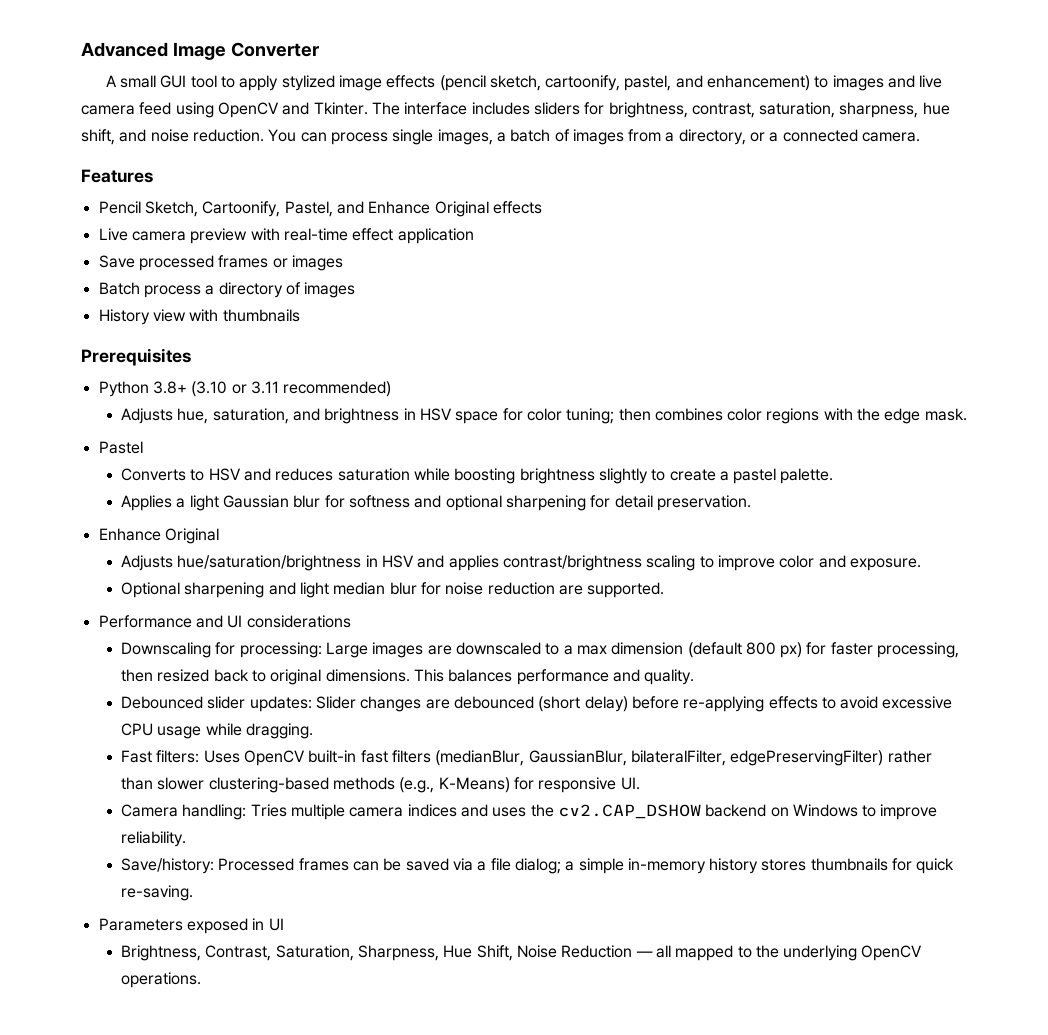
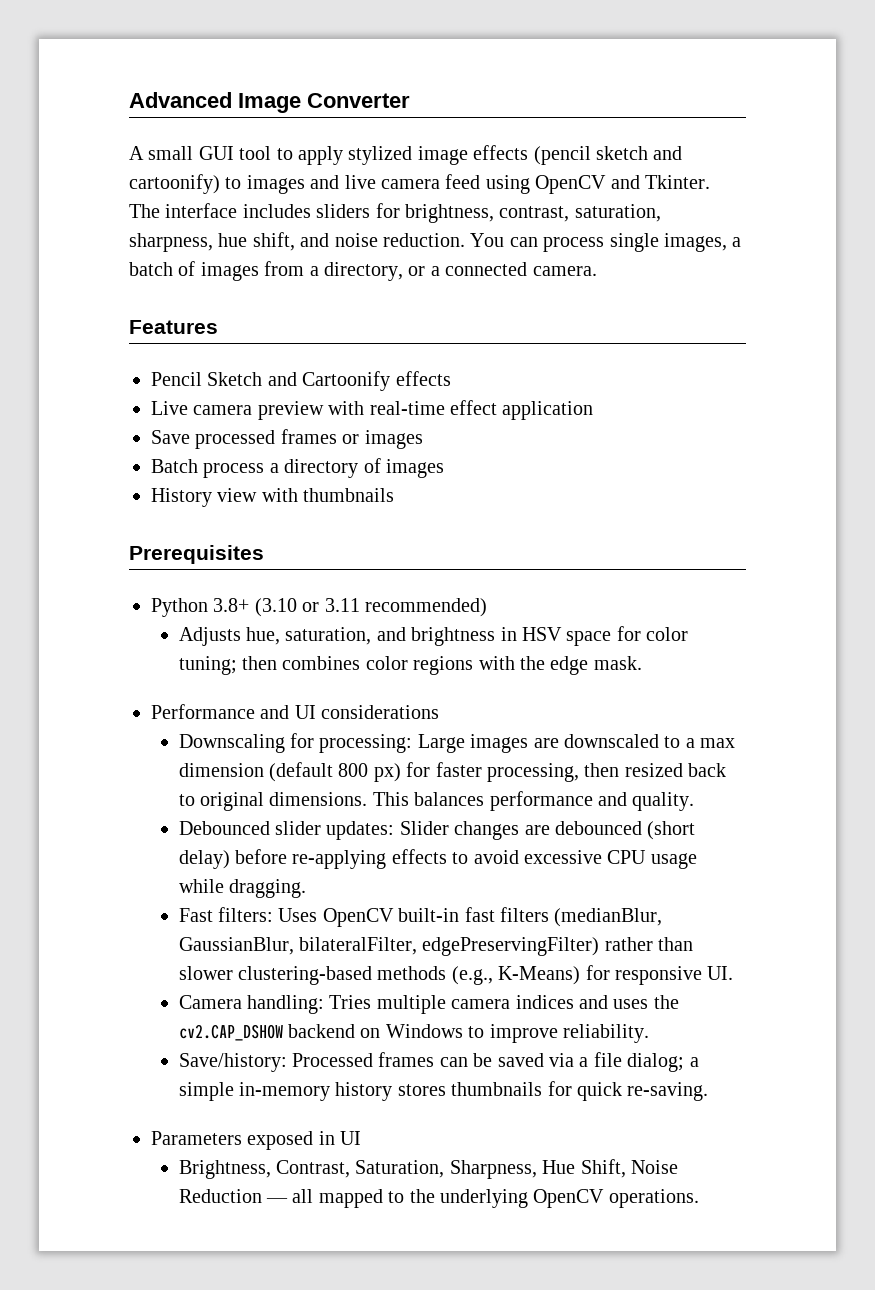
- A small GUI tool to apply stylized image effects (pencil sketch, cartoonify, pastel, and enhancement) to images and live camera feed using OpenCV and Tkinter.
+ A small GUI tool to apply stylized image effects (pencil sketch and cartoonify) to images and live camera feed using OpenCV and Tkinter.
- Pencil Sketch, Cartoonify, Pastel, and Enhance Original effects
+ Pencil Sketch and Cartoonify effects
- Pastel
- Converts to HSV and reduces saturation while boosting brightness slightly to create a pastel palette.
- Applies a light Gaussian blur for softness and optional sharpening for detail preservation.
- Enhance Original
- Adjusts hue/saturation/brightness in HSV and applies contrast/brightness scaling to improve color and exposure.
- Optional sharpening and light median blur for noise reduction are supported.

